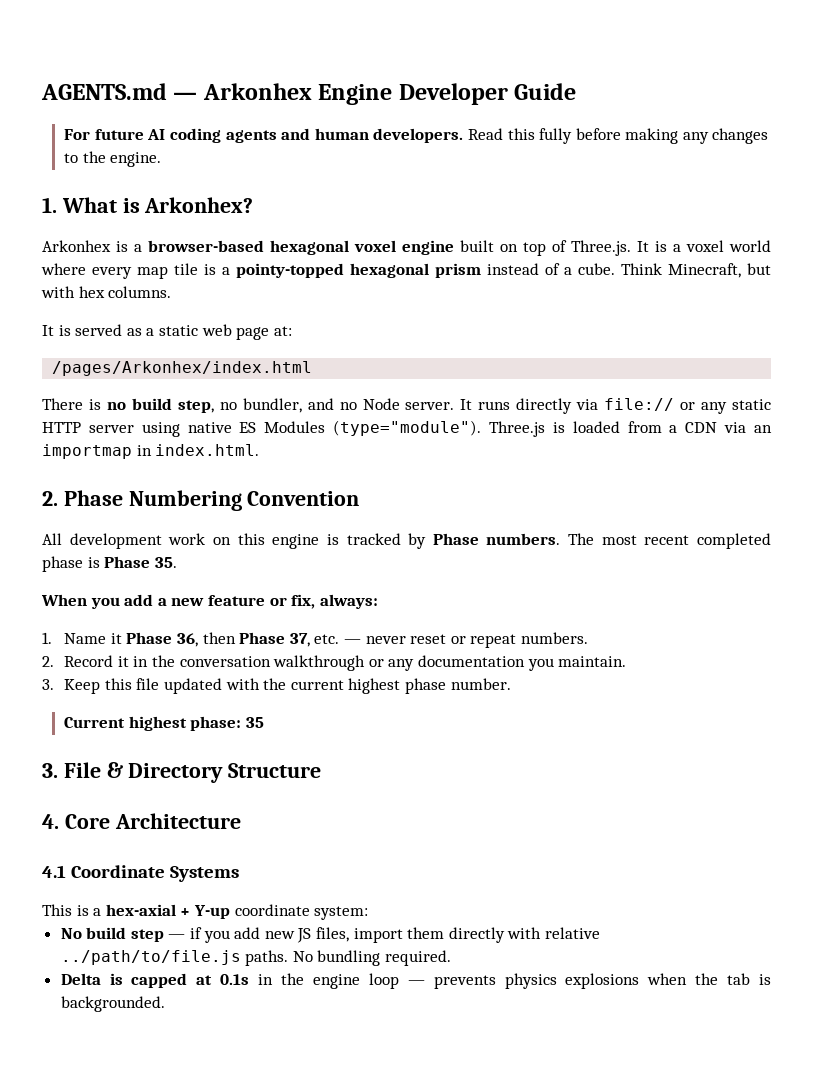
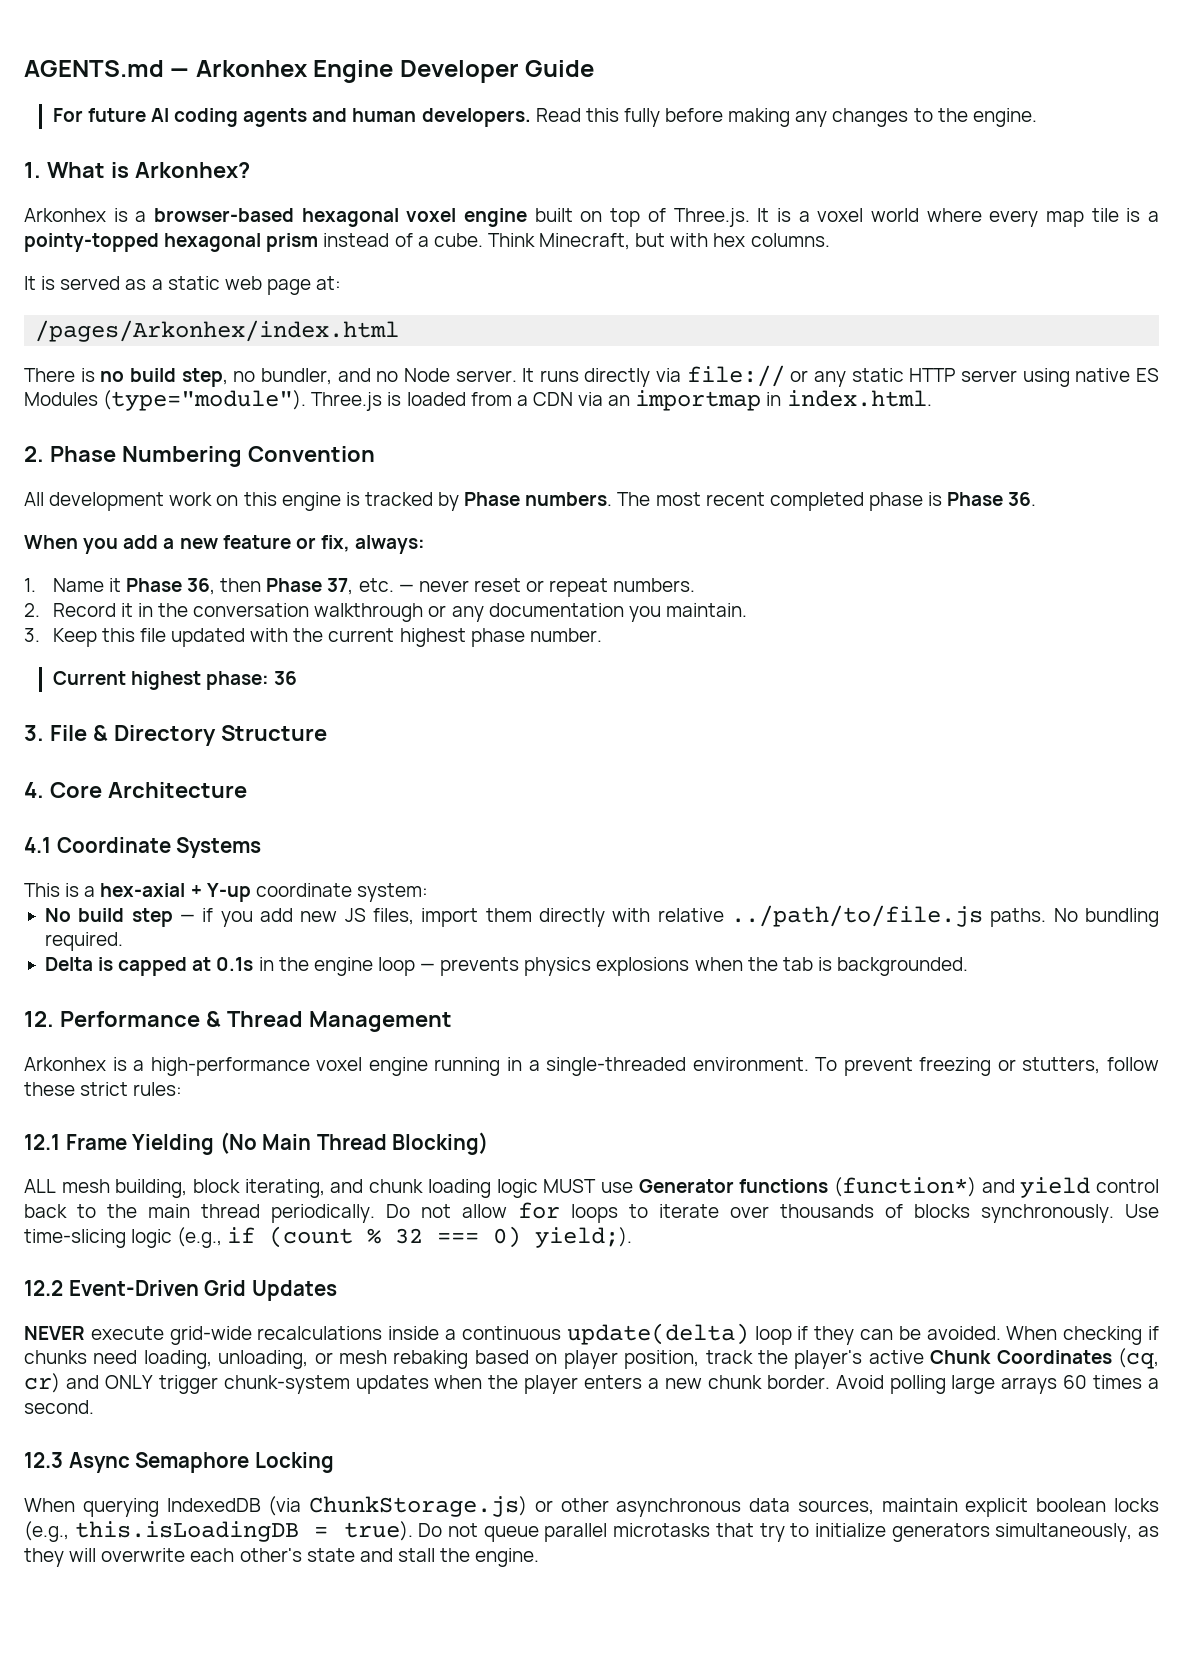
- The most recent completed phase is Phase 35.
+ The most recent completed phase is Phase 36.
- Current highest phase: 35
+ Current highest phase: 36
+ 12. Performance & Thread Management
+ Arkonhex is a high-performance voxel engine running in a single-threaded environment. To prevent freezing or stutters, follow these strict rules:
+ 12.1 Frame Yielding (No Main Thread Blocking)
+ ALL mesh building, block iterating, and chunk loading logic MUST use Generator functions (function*) and yield control back to the main thread periodically. Do not allow for loops to iterate over thousands of blocks synchronously. Use time-slicing logic (e.g., if (count % 32 === 0) yield;).
+ 12.2 Event-Driven Grid Updates
+ NEVER execute grid-wide recalculations inside a continuous update(delta) loop if they can be avoided. When checking if chunks need loading, unloading, or mesh rebaking based on player position, track the player's active Chunk Coordinates (cq, cr) and ONLY trigger chunk-system updates when the player enters a new chunk border. Avoid polling large arrays 60 times a second.
+ 12.3 Async Semaphore Locking
+ When querying IndexedDB (via ChunkStorage.js) or other asynchronous data sources, maintain explicit boolean locks (e.g., this.isLoadingDB = true). Do not queue parallel microtasks that try to initialize generators simultaneously, as they will overwrite each other's state and stall the engine.

